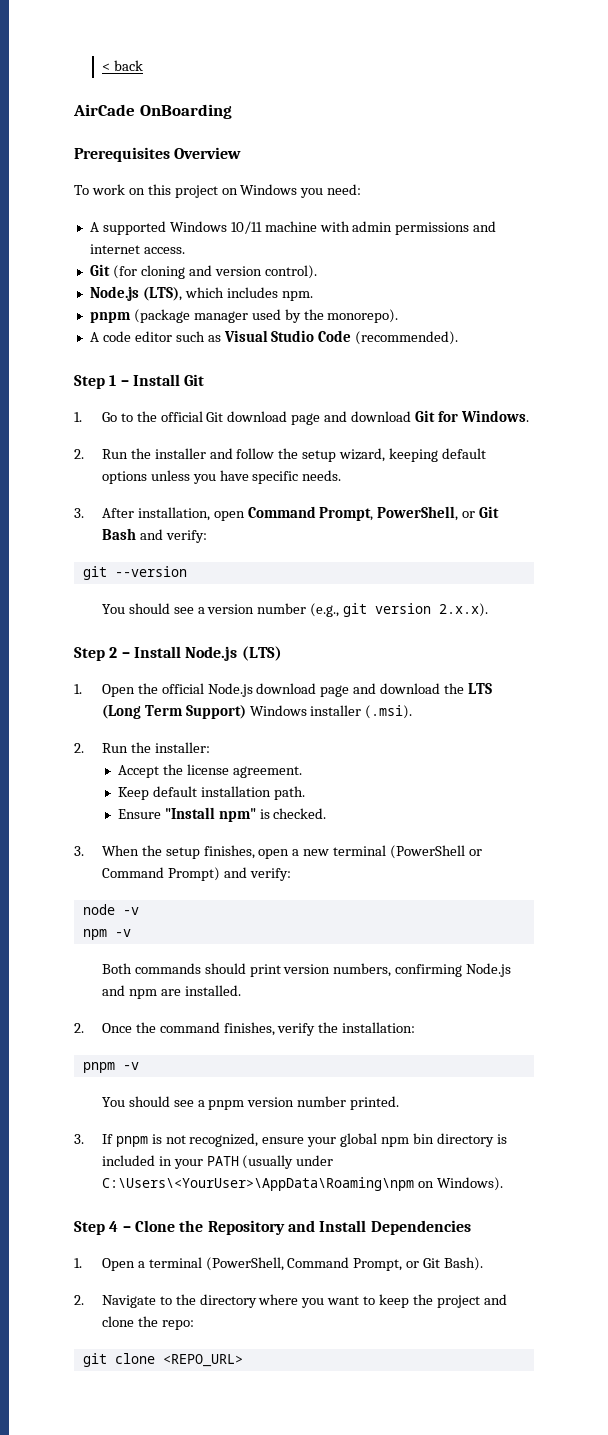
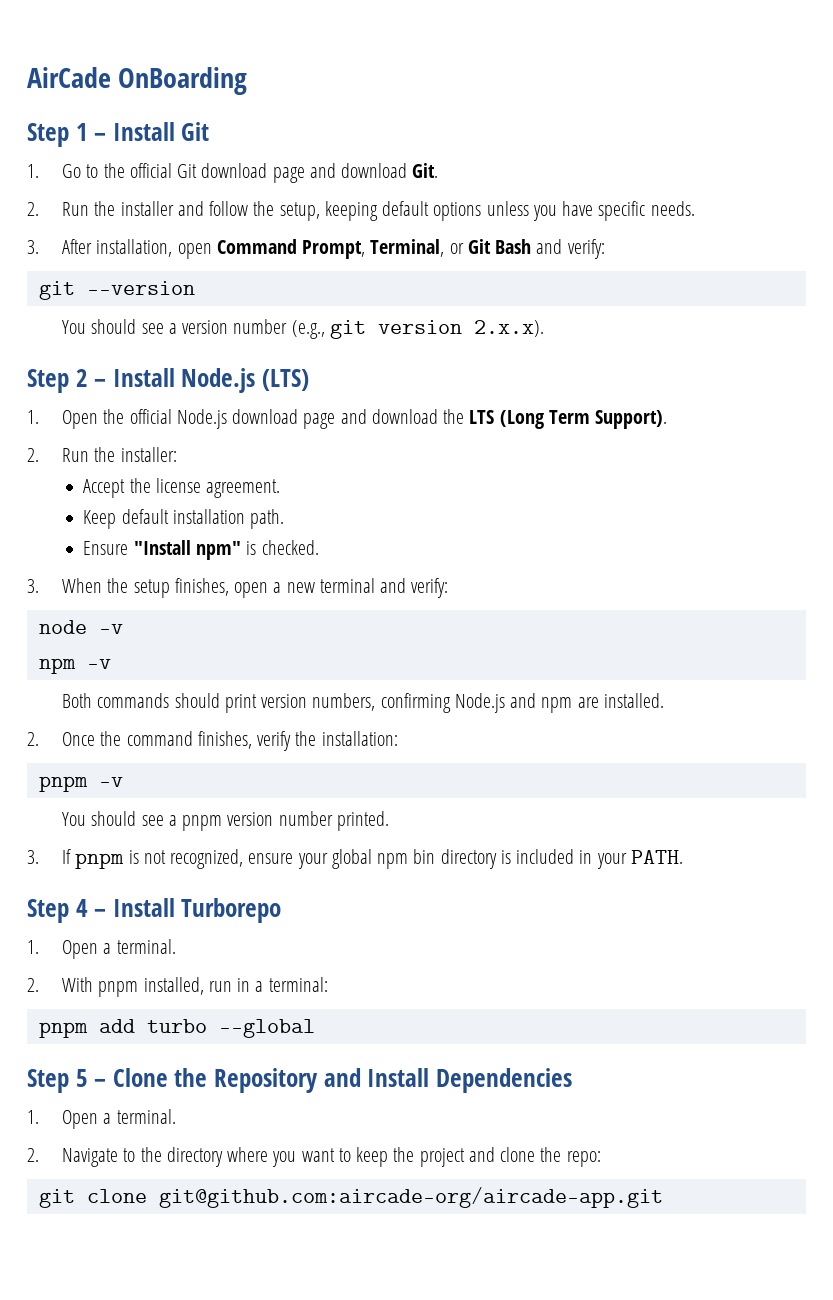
- < back
- Prerequisites Overview
- To work on this project on Windows you need:
- A supported Windows 10/11 machine with admin permissions and internet access.
- Git (for cloning and version control).
- Node.js (LTS), which includes npm.
- pnpm (package manager used by the monorepo).
- A code editor such as Visual Studio Code (recommended).
- 1. Go to the official Git download page and download Git for Windows.
+ 1. Go to the official Git download page and download Git.
- 2. Run the installer and follow the setup wizard, keeping default options unless you have specific needs.
+ 2. Run the installer and follow the setup, keeping default options unless you have specific needs.
- 3. After installation, open Command Prompt, PowerShell, or Git Bash and verify:
+ 3. After installation, open Command Prompt, Terminal, or Git Bash and verify:
- 1. Open the official Node.js download page and download the LTS (Long Term Support) Windows installer (.msi).
+ 1. Open the official Node.js download page and download the LTS (Long Term Support).
- 3. When the setup finishes, open a new terminal (PowerShell or Command Prompt) and verify:
+ 3. When the setup finishes, open a new terminal and verify:
- 3. If pnpm is not recognized, ensure your global npm bin directory is included in your PATH (usually under C:\Users\<YourUser>\AppData\Roaming\npm on Windows).
- Step 4 – Clone the Repository and Install Dependencies
- 1. Open a terminal (PowerShell, Command Prompt, or Git Bash).
+ 3. If pnpm is not recognized, ensure your global npm bin directory is included in your PATH.
+ Step 4 – Install Turborepo
+ 1. Open a terminal.
+ 2. With pnpm installed, run in a terminal:
+ pnpm add turbo --global
+ Step 5 – Clone the Repository and Install Dependencies
+ 1. Open a terminal.
- git clone <REPO_URL>
+ git clone git@github.com:aircade-org/aircade-app.git

